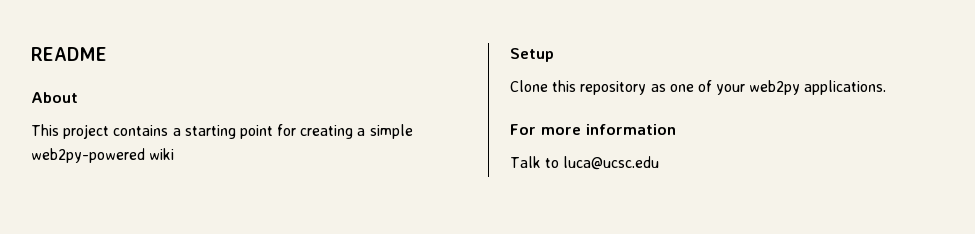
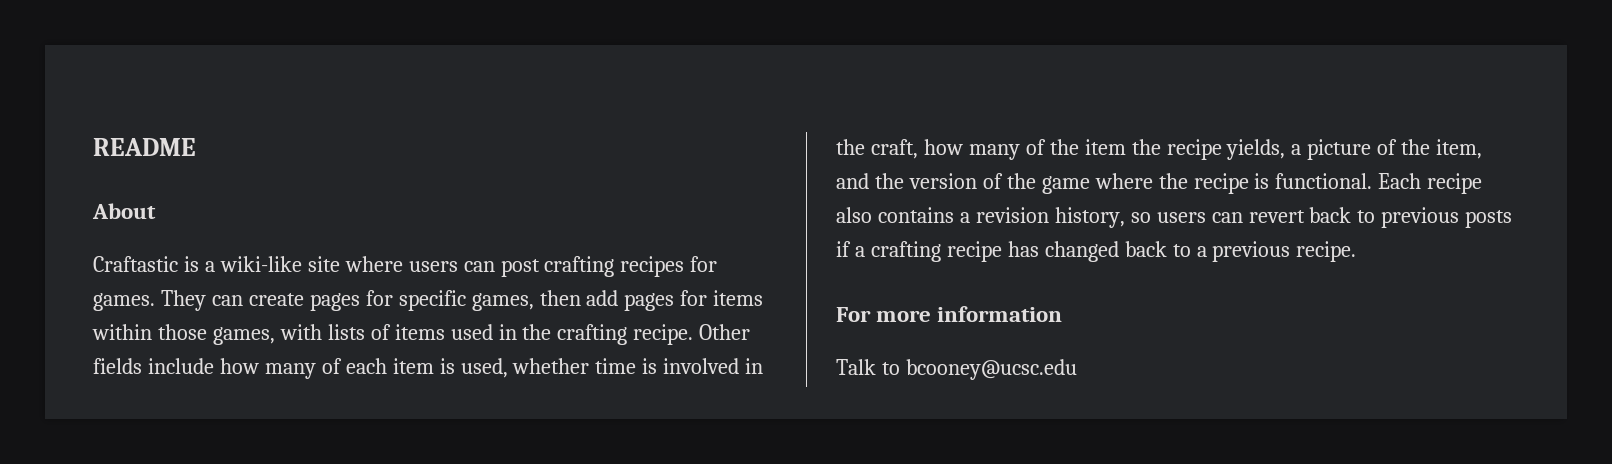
- This project contains a starting point for creating a simple web2py-powered wiki
- Setup
- Clone this repository as one of your web2py applications.
+ Craftastic is a wiki-like site where users can post crafting recipes for games. They can create pages for specific games, then add pages for items within those games, with lists of items used in the crafting recipe. Other fields include how many of each item is used, whether time is involved in the craft, how many of the item the recipe yields, a picture of the item, and the version of the game where the recipe is functional. Each recipe also contains a revision history, so users can revert back to previous posts if a crafting recipe has changed back to a previous recipe.
- Talk to luca@ucsc.edu
+ Talk to bcooney@ucsc.edu

